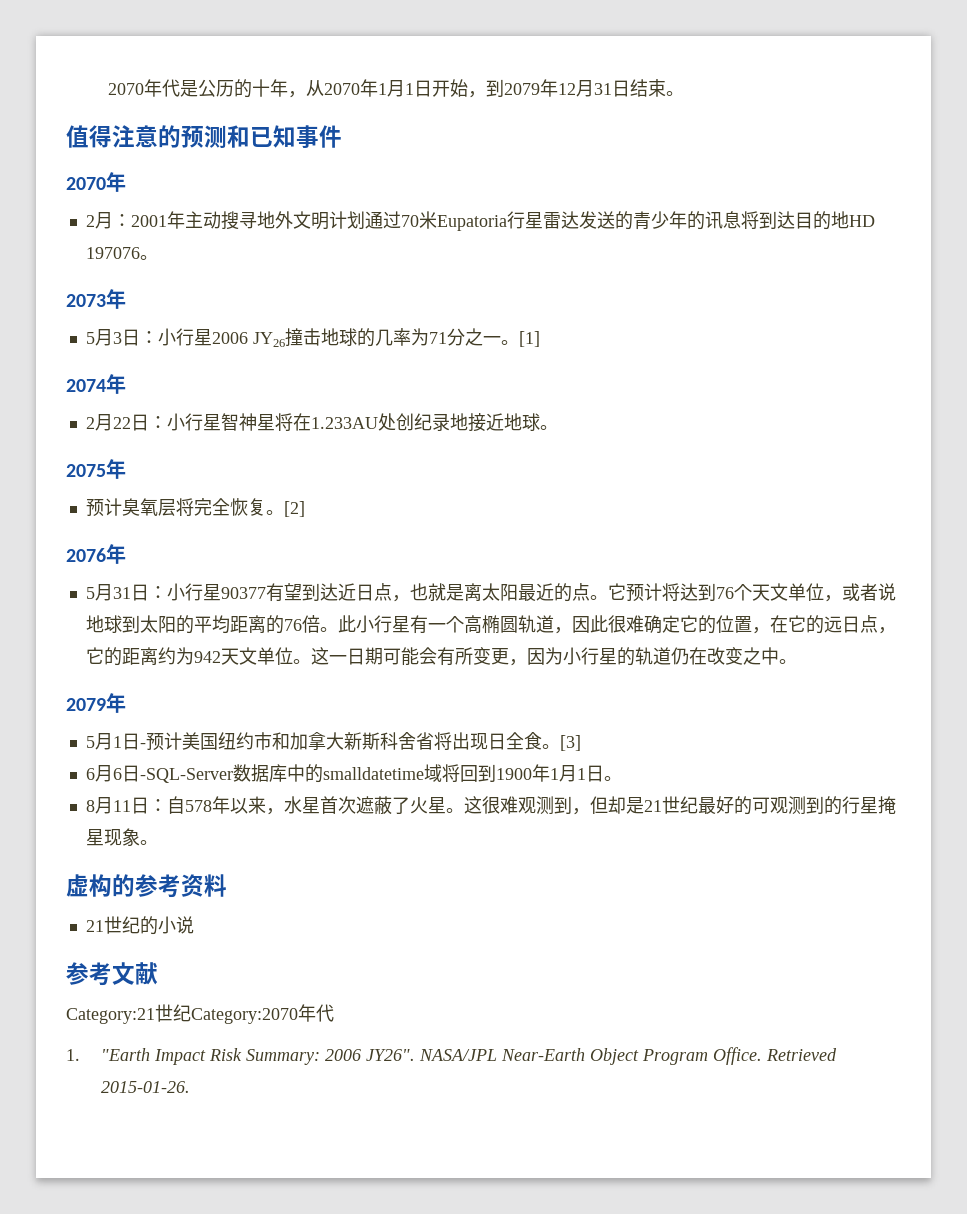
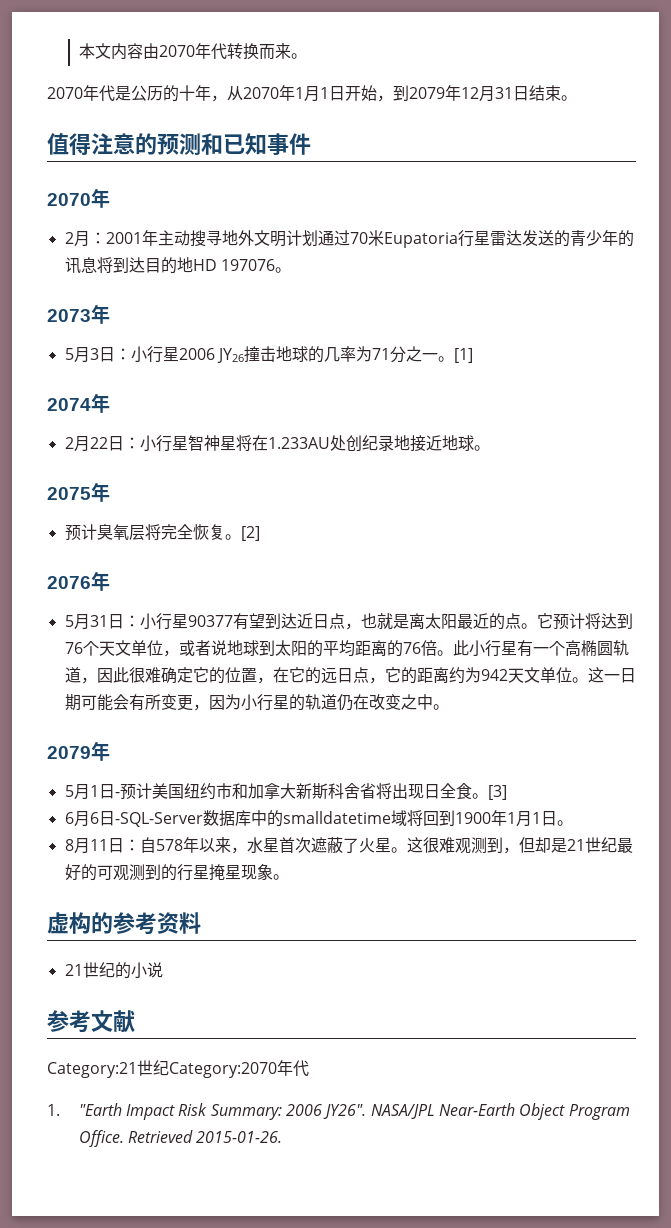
+ 本文内容由2070年代转换而来。

